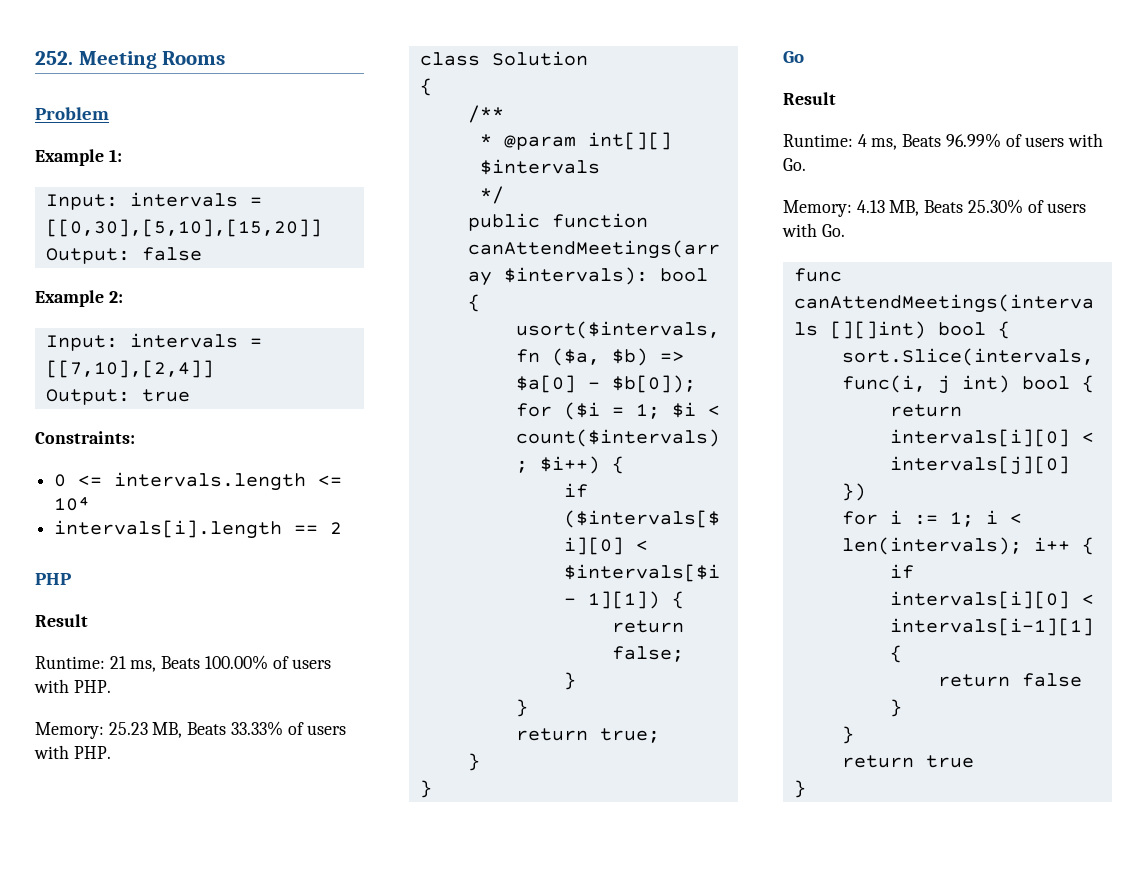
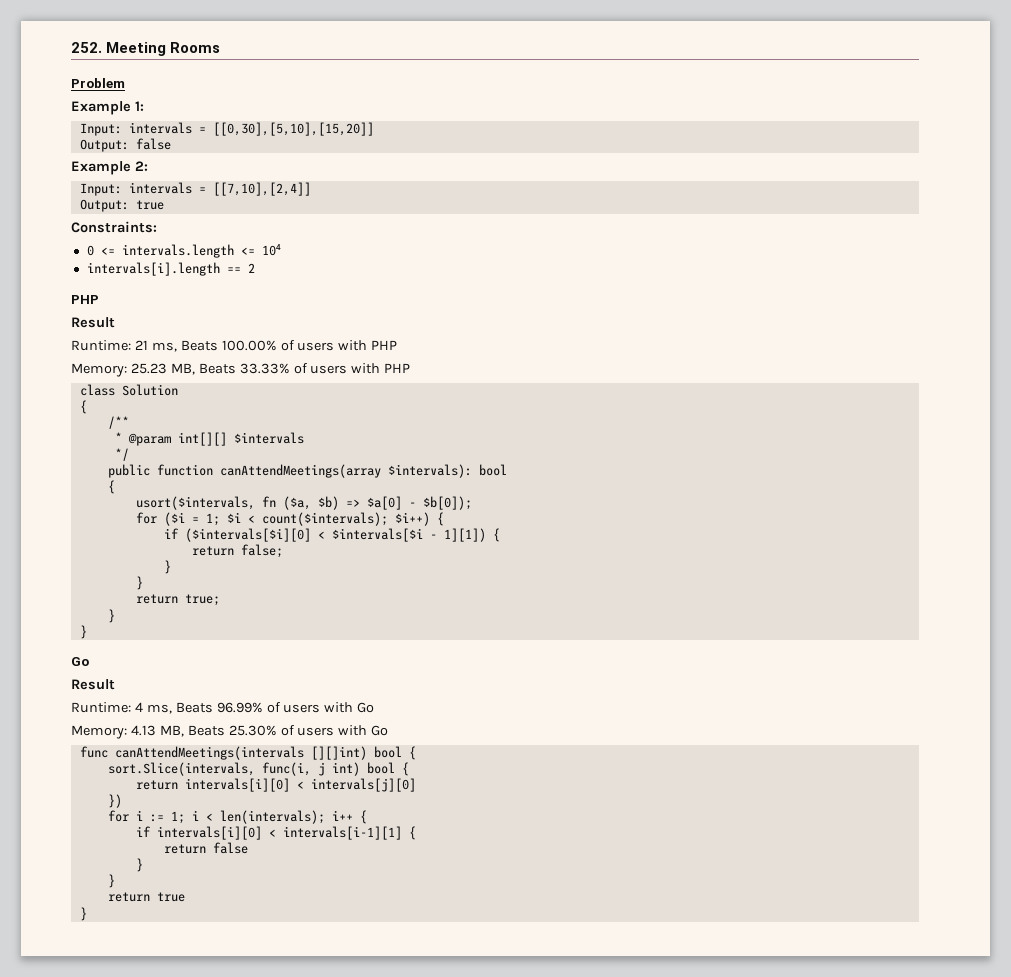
- Runtime: 21 ms, Beats 100.00% of users with PHP.
+ Runtime: 21 ms, Beats 100.00% of users with PHP
- Memory: 25.23 MB, Beats 33.33% of users with PHP.
+ Memory: 25.23 MB, Beats 33.33% of users with PHP
- Runtime: 4 ms, Beats 96.99% of users with Go.
+ Runtime: 4 ms, Beats 96.99% of users with Go
- Memory: 4.13 MB, Beats 25.30% of users with Go.
+ Memory: 4.13 MB, Beats 25.30% of users with Go

